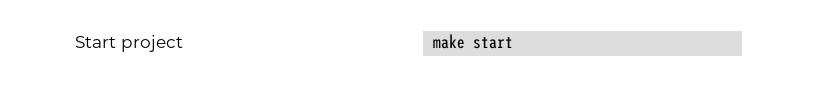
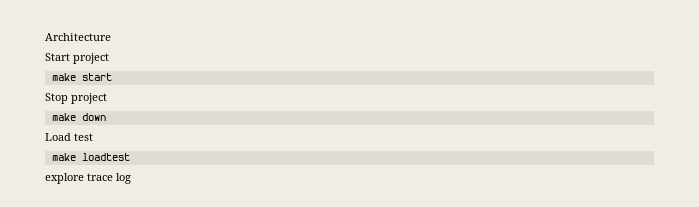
+ Architecture
+ Stop project
+ make down
+ Load test
+ make loadtest
+ explore trace log

